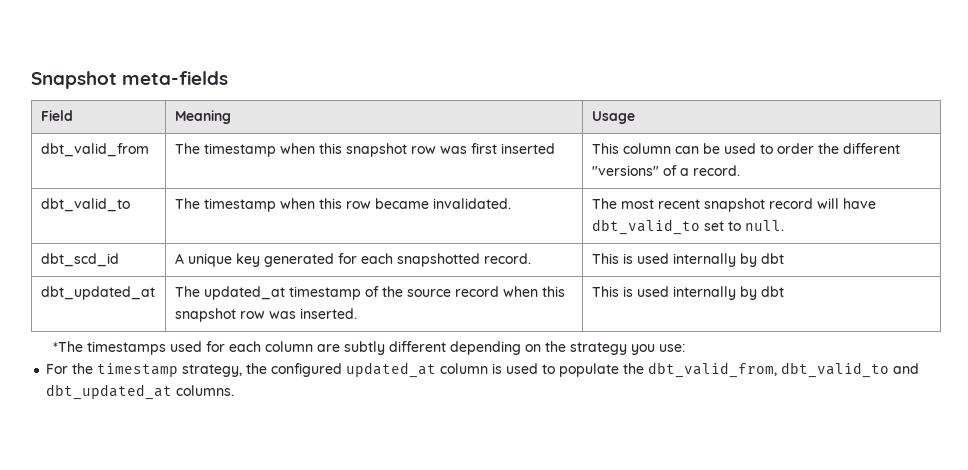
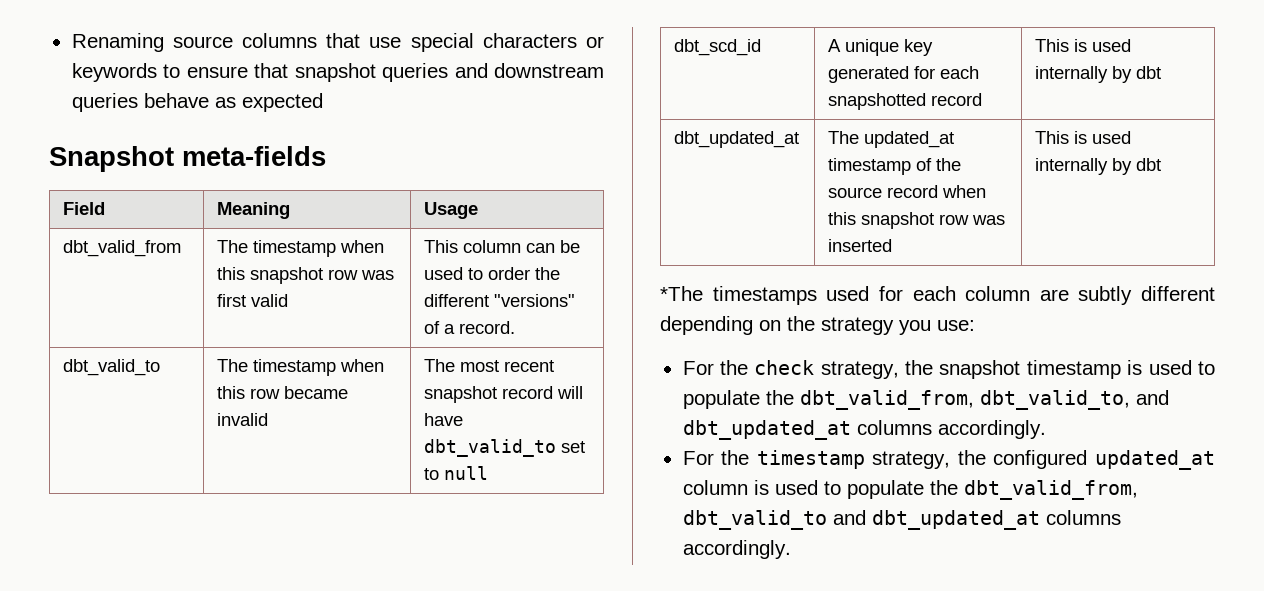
+ Renaming source columns that use special characters or keywords to ensure that snapshot queries and downstream queries behave as expected
- dbt_valid_from | The timestamp when this snapshot row was first inserted | This column can be used to order the different "versions" of a record.
+ dbt_valid_from | The timestamp when this snapshot row was first valid | This column can be used to order the different "versions" of a record.
- dbt_valid_to | The timestamp when this row became invalidated. | The most recent snapshot record will have dbt_valid_to set to null.
+ dbt_valid_to | The timestamp when this row became invalid | The most recent snapshot record will have dbt_valid_to set to null
- dbt_scd_id | A unique key generated for each snapshotted record. | This is used internally by dbt
+ dbt_scd_id | A unique key generated for each snapshotted record | This is used internally by dbt
- dbt_updated_at | The updated_at timestamp of the source record when this snapshot row was inserted. | This is used internally by dbt
+ dbt_updated_at | The updated_at timestamp of the source record when this snapshot row was inserted | This is used internally by dbt
+ For the check strategy, the snapshot timestamp is used to populate the dbt_valid_from, dbt_valid_to, and dbt_updated_at columns accordingly.
- For the timestamp strategy, the configured updated_at column is used to populate the dbt_valid_from, dbt_valid_to and dbt_updated_at columns.
+ For the timestamp strategy, the configured updated_at column is used to populate the dbt_valid_from, dbt_valid_to and dbt_updated_at columns accordingly.

